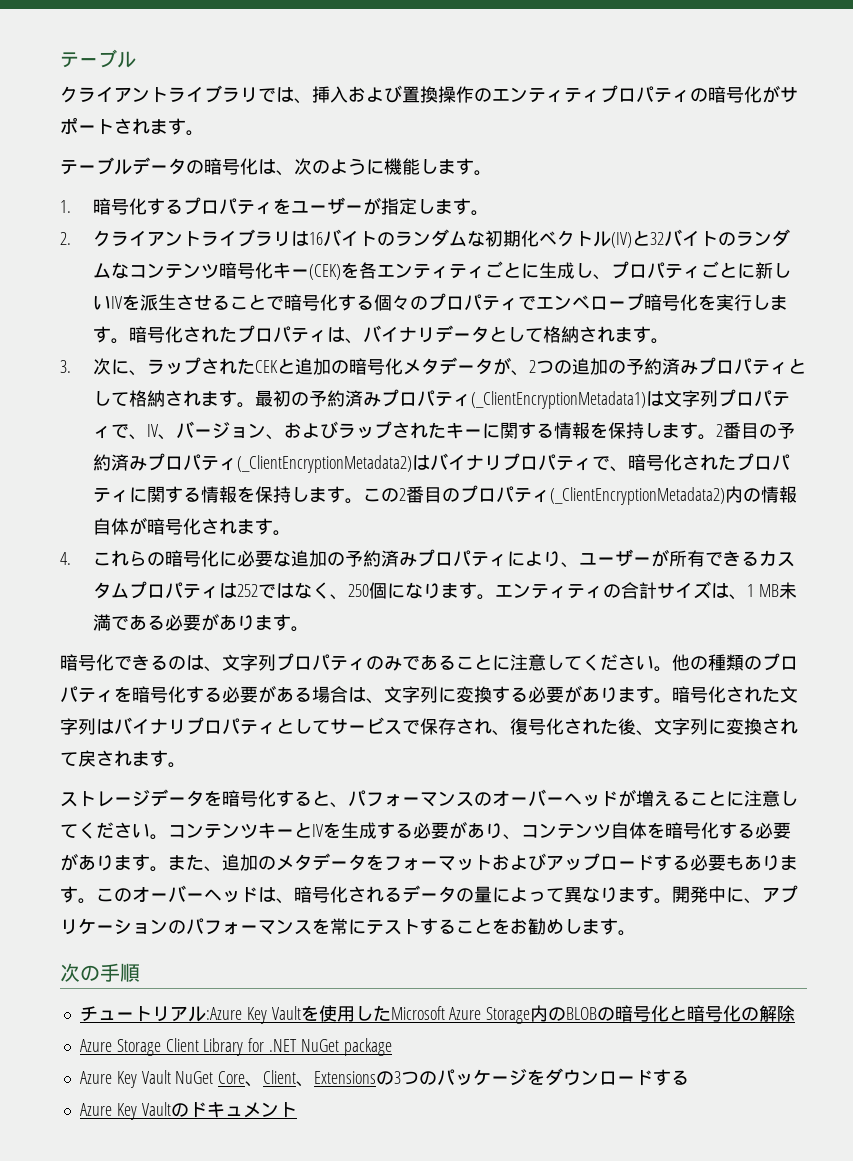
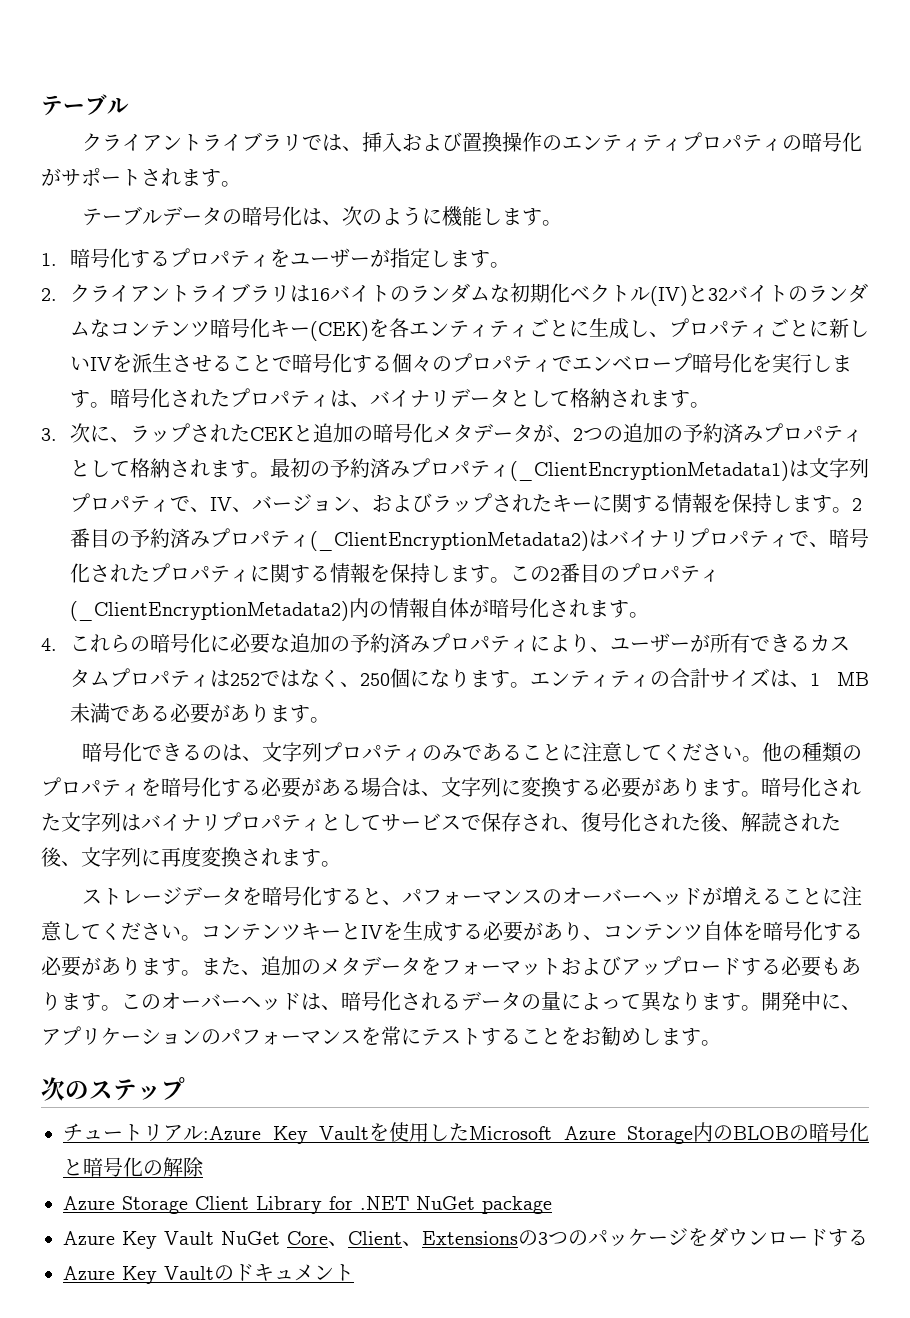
- 暗号化された文字列はバイナリプロパティとしてサービスで保存され、復号化された後、文字列に変換されて戻されます。
+ 暗号化された文字列はバイナリプロパティとしてサービスで保存され、復号化された後、解読された後、文字列に再度変換されます。
- 次の手順
+ 次のステップ

